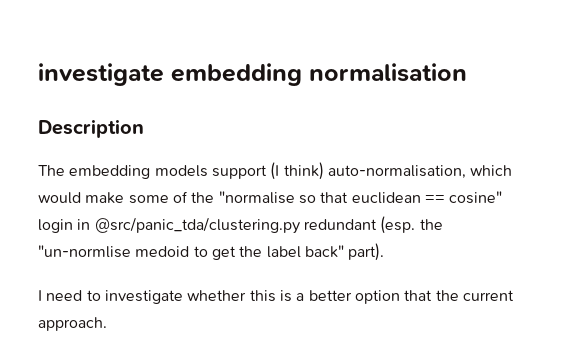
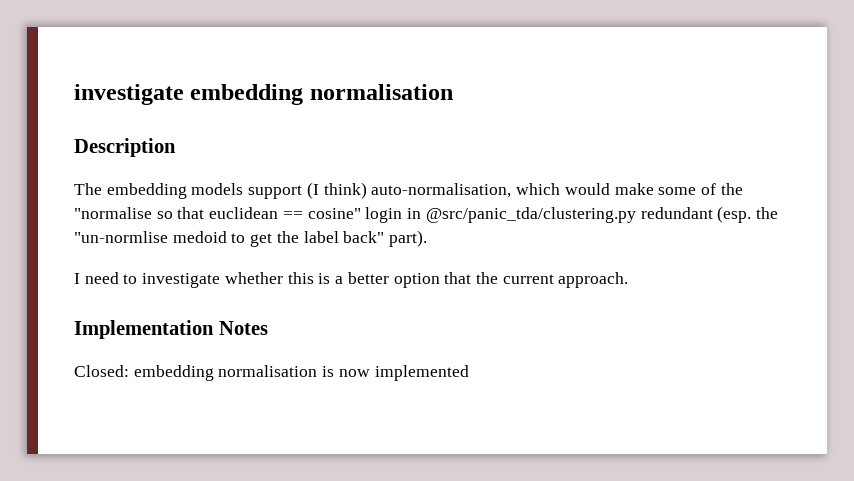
+ Implementation Notes
+ Closed: embedding normalisation is now implemented

